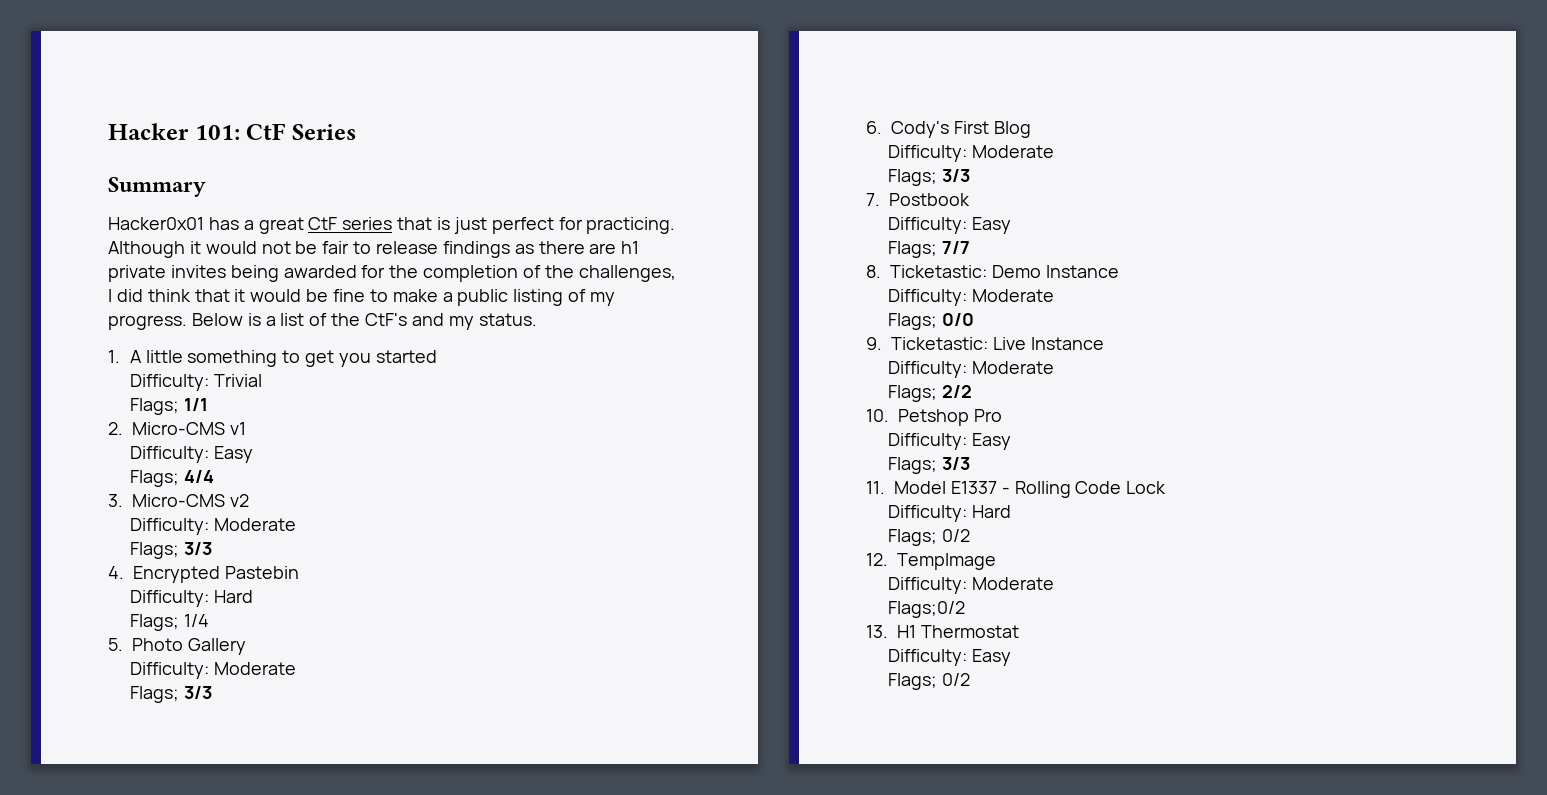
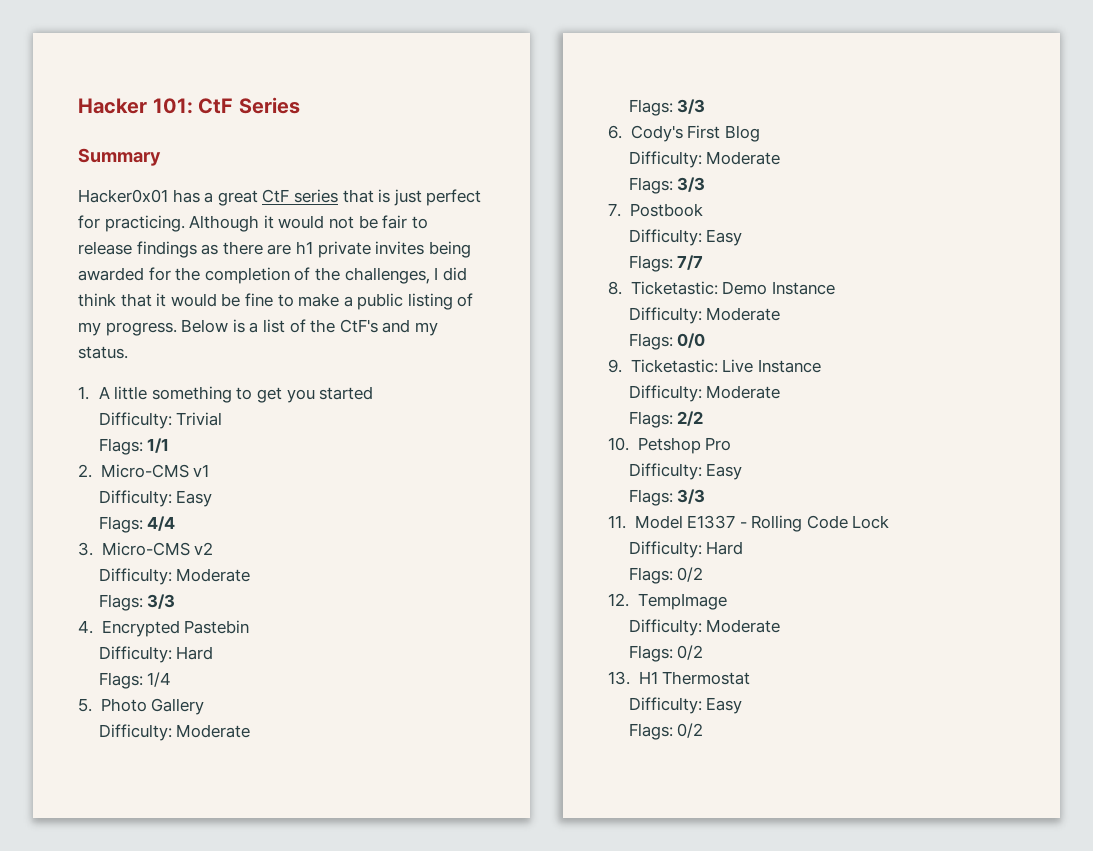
- Flags; 1/1
+ Flags: 1/1
- Flags; 4/4
+ Flags: 4/4
  3. Micro-CMS v2
  Difficulty: Moderate
- Flags; 3/3
+ Flags: 3/3
- Flags; 1/4
+ Flags: 1/4
  5. Photo Gallery
  Difficulty: Moderate
- Flags; 3/3
+ Flags: 3/3
  6. Cody's First Blog
  Difficulty: Moderate
- Flags; 3/3
+ Flags: 3/3
- Flags; 7/7
+ Flags: 7/7
- Flags; 0/0
+ Flags: 0/0
- Flags; 2/2
+ Flags: 2/2
  10. Petshop Pro
  Difficulty: Easy
- Flags; 3/3
+ Flags: 3/3
  11. Model E1337 - Rolling Code Lock
  Difficulty: Hard
- Flags; 0/2
+ Flags: 0/2
  12. TempImage
  Difficulty: Moderate
- Flags;0/2
+ Flags: 0/2
  13. H1 Thermostat
  Difficulty: Easy
- Flags; 0/2
+ Flags: 0/2

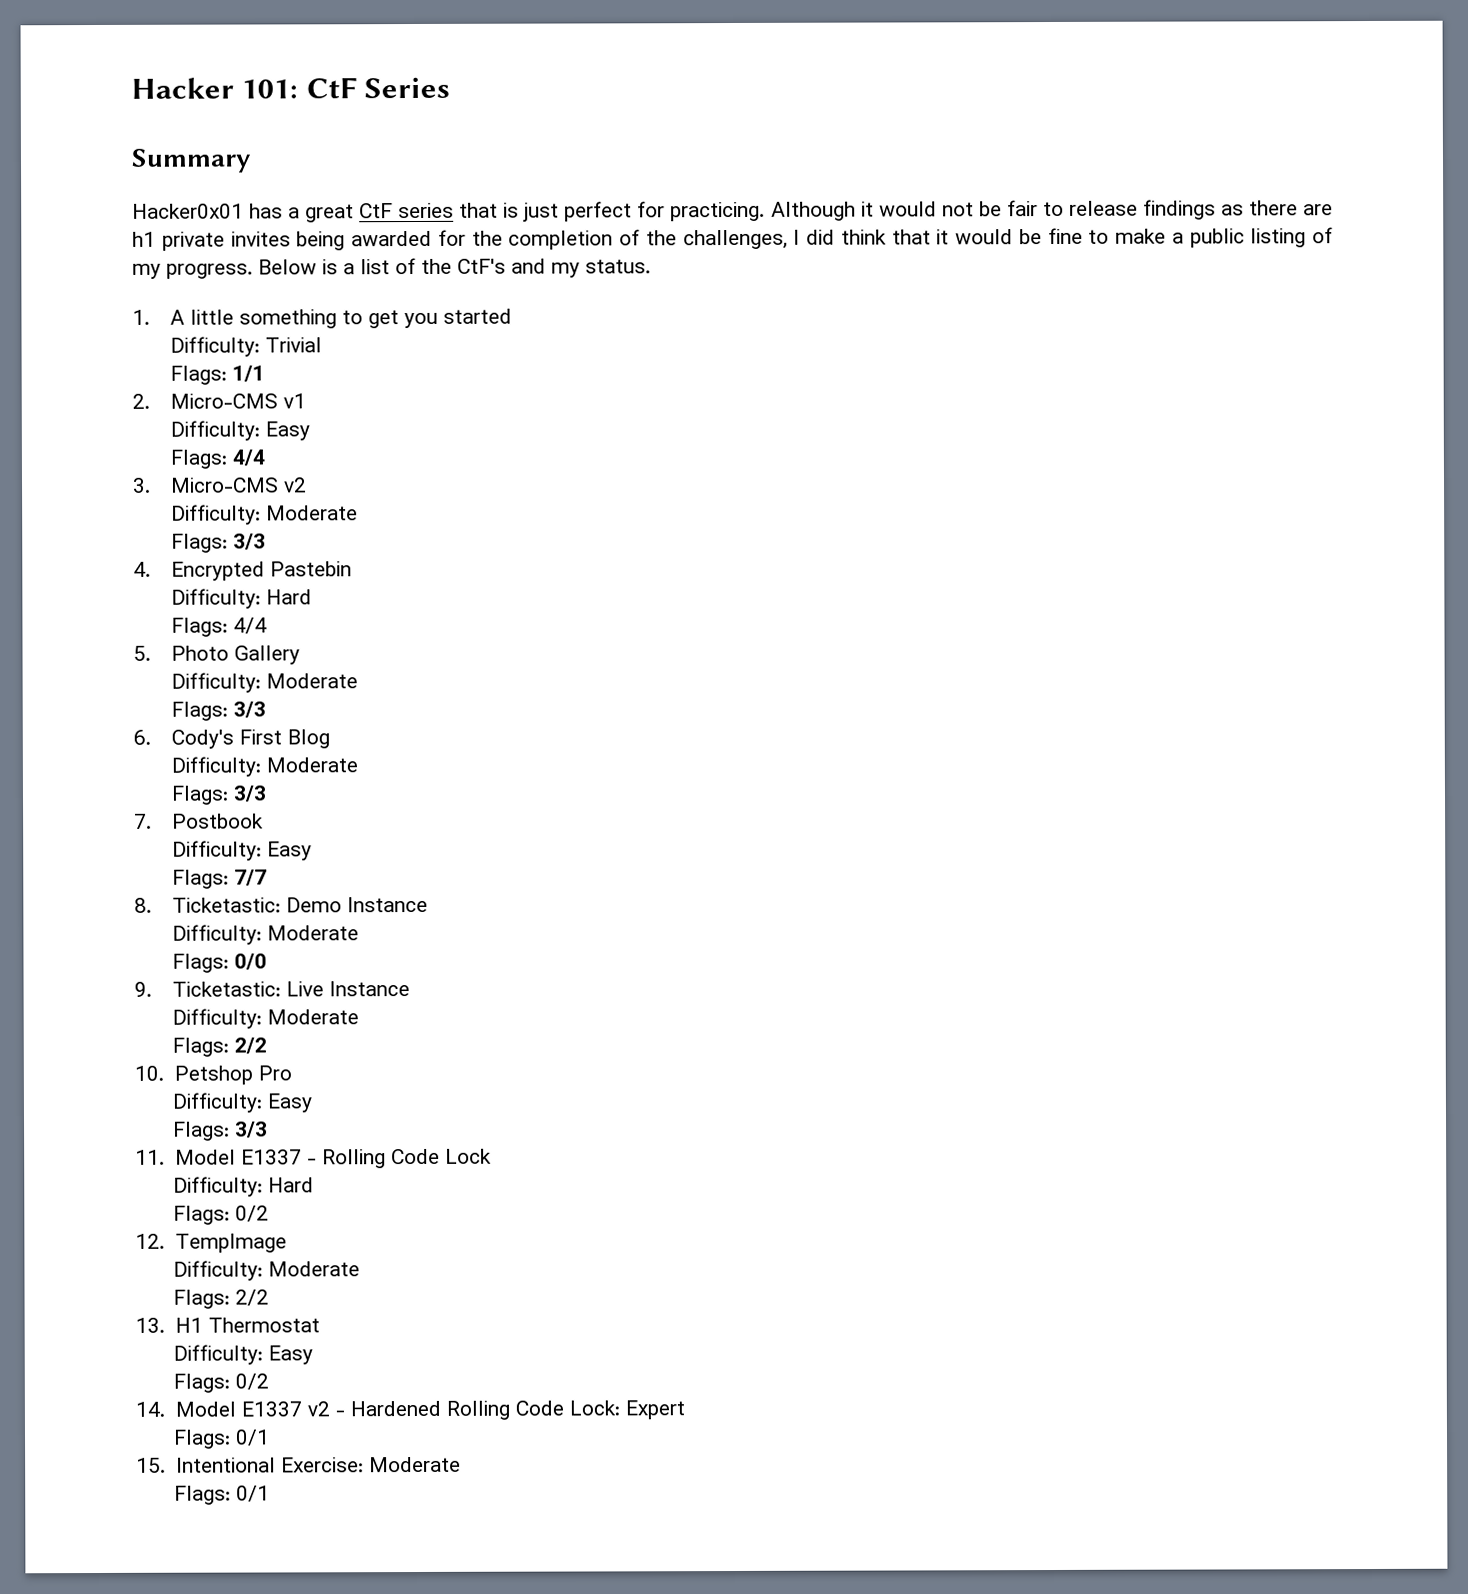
  4. Encrypted Pastebin
  Difficulty: Hard
- Flags: 1/4
+ Flags: 4/4
  12. TempImage
  Difficulty: Moderate
- Flags: 0/2
+ Flags: 2/2
+ 14. Model E1337 v2 - Hardened Rolling Code Lock: Expert
+ Flags: 0/1
+ 15. Intentional Exercise: Moderate
+ Flags: 0/1

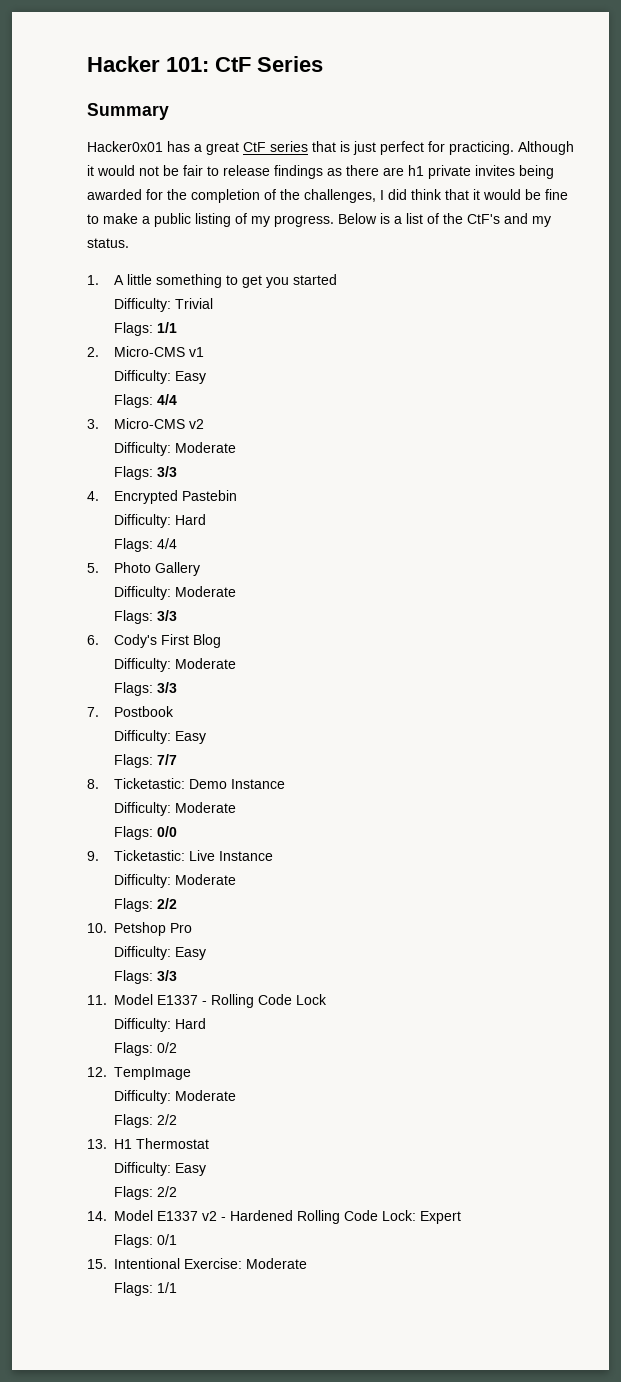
  13. H1 Thermostat
  Difficulty: Easy
- Flags: 0/2
+ Flags: 2/2
  15. Intentional Exercise: Moderate
- Flags: 0/1
+ Flags: 1/1

